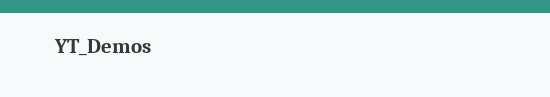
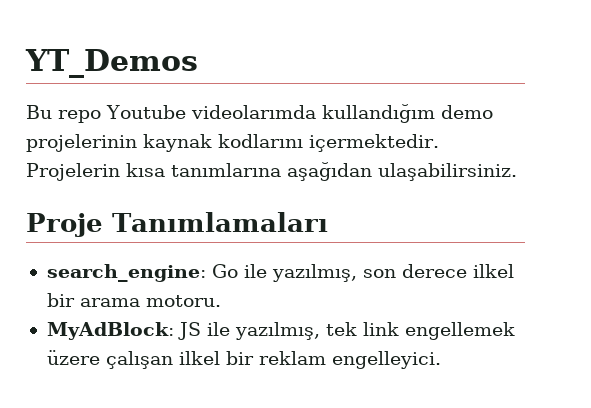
+ Bu repo Youtube videolarımda kullandığım demo projelerinin kaynak kodlarını içermektedir. Projelerin kısa tanımlarına aşağıdan ulaşabilirsiniz.
+ Proje Tanımlamaları
+ search_engine: Go ile yazılmış, son derece ilkel bir arama motoru.
+ MyAdBlock: JS ile yazılmış, tek link engellemek üzere çalışan ilkel bir reklam engelleyici.

